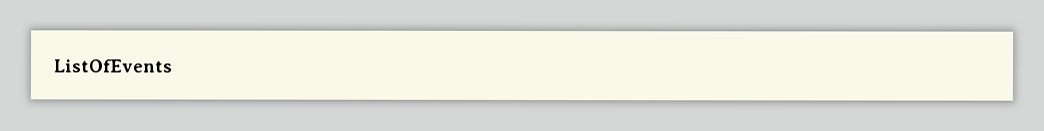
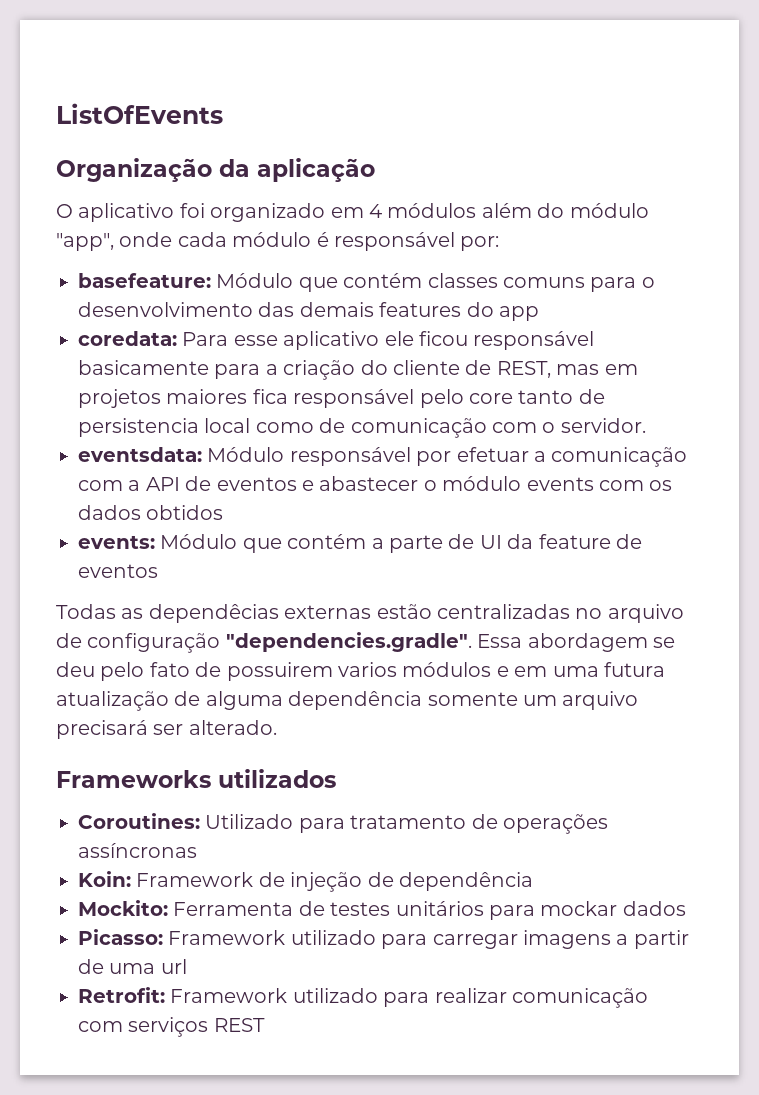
+ Organização da aplicação
+ O aplicativo foi organizado em 4 módulos além do módulo "app", onde cada módulo é responsável por:
+ basefeature: Módulo que contém classes comuns para o desenvolvimento das demais features do app
+ coredata: Para esse aplicativo ele ficou responsável basicamente para a criação do cliente de REST, mas em projetos maiores fica responsável pelo core tanto de persistencia local como de comunicação com o servidor.
+ eventsdata: Módulo responsável por efetuar a comunicação com a API de eventos e abastecer o módulo events com os dados obtidos
+ events: Módulo que contém a parte de UI da feature de eventos
+ Todas as dependêcias externas estão centralizadas no arquivo de configuração "dependencies.gradle". Essa abordagem se deu pelo fato de possuirem varios módulos e em uma futura atualização de alguma dependência somente um arquivo precisará ser alterado.
+ Frameworks utilizados
+ Coroutines: Utilizado para tratamento de operações assíncronas
+ Koin: Framework de injeção de dependência
+ Mockito: Ferramenta de testes unitários para mockar dados
+ Picasso: Framework utilizado para carregar imagens a partir de uma url
+ Retrofit: Framework utilizado para realizar comunicação com serviços REST

